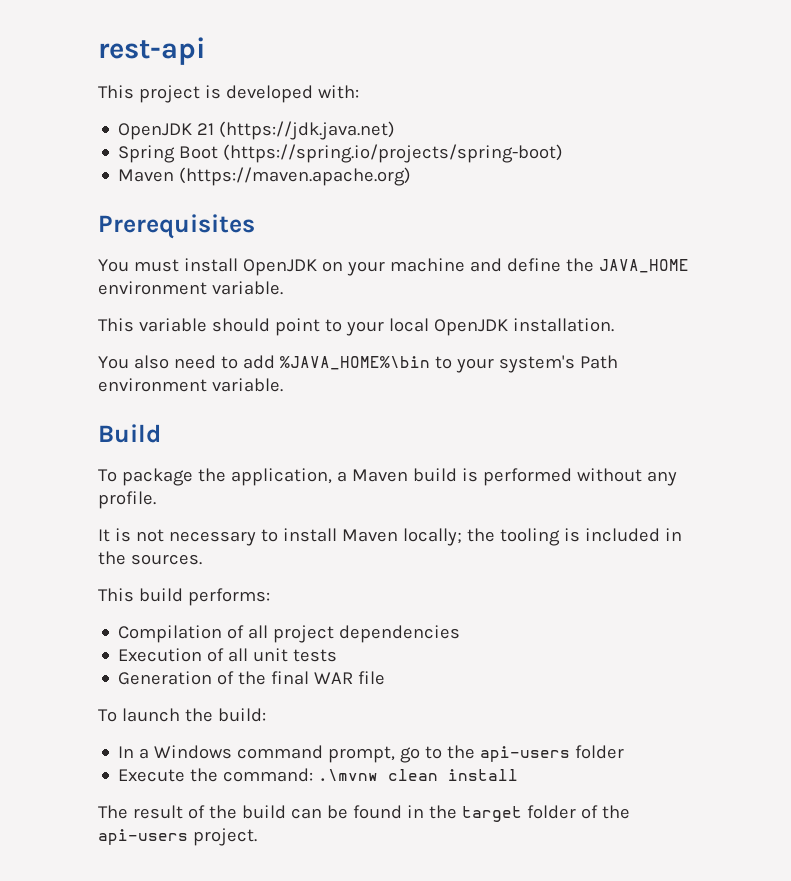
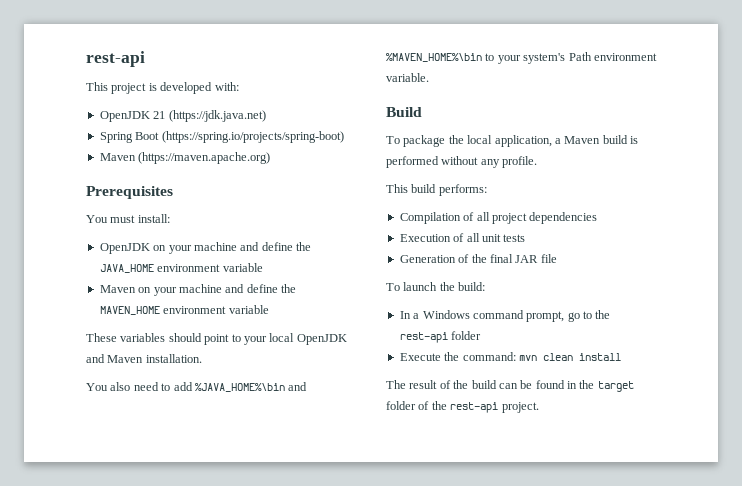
- You must install OpenJDK on your machine and define the JAVA_HOME environment variable.
- This variable should point to your local OpenJDK installation.
+ You must install:
+ OpenJDK on your machine and define the JAVA_HOME environment variable
+ Maven on your machine and define the MAVEN_HOME environment variable
+ These variables should point to your local OpenJDK and Maven installation.
- You also need to add %JAVA_HOME%\bin to your system's Path environment variable.
+ You also need to add %JAVA_HOME%\bin and %MAVEN_HOME%\bin to your system's Path environment variable.
- To package the application, a Maven build is performed without any profile.
+ To package the local application, a Maven build is performed without any profile.
- It is not necessary to install Maven locally; the tooling is included in the sources.
- Generation of the final WAR file
+ Generation of the final JAR file
- In a Windows command prompt, go to the api-users folder
+ In a Windows command prompt, go to the rest-api folder
- Execute the command: .\mvnw clean install
+ Execute the command: mvn clean install
- The result of the build can be found in the target folder of the api-users project.
+ The result of the build can be found in the target folder of the rest-api project.

